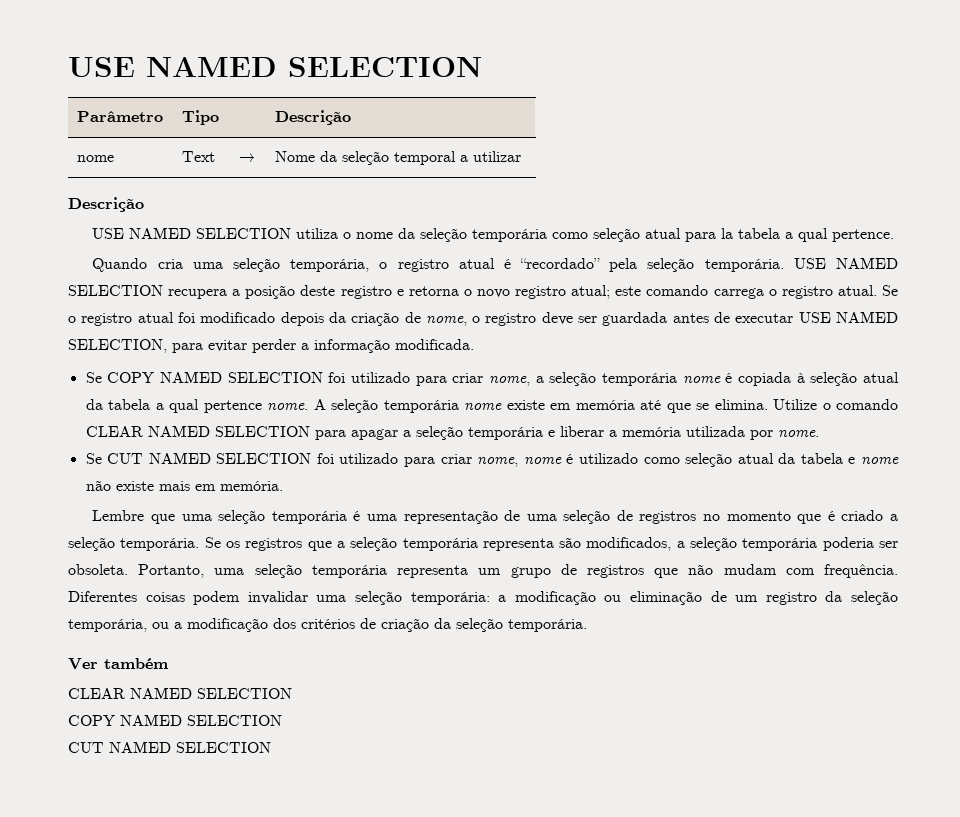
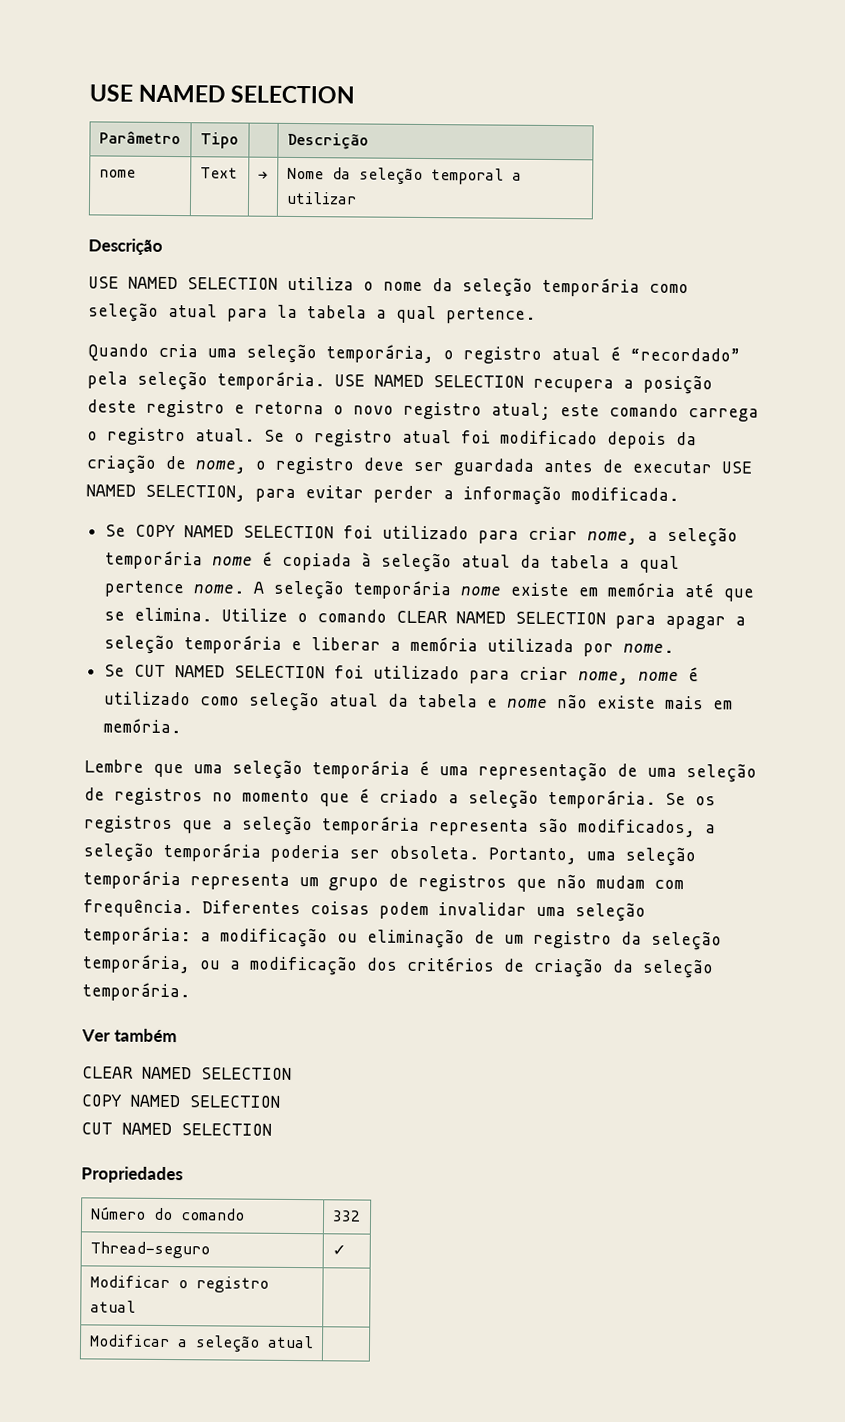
+ Propriedades
+ Número do comando | 332
+ Thread-seguro | ✓
+ Modificar o registro atual |
+ Modificar a seleção atual |

